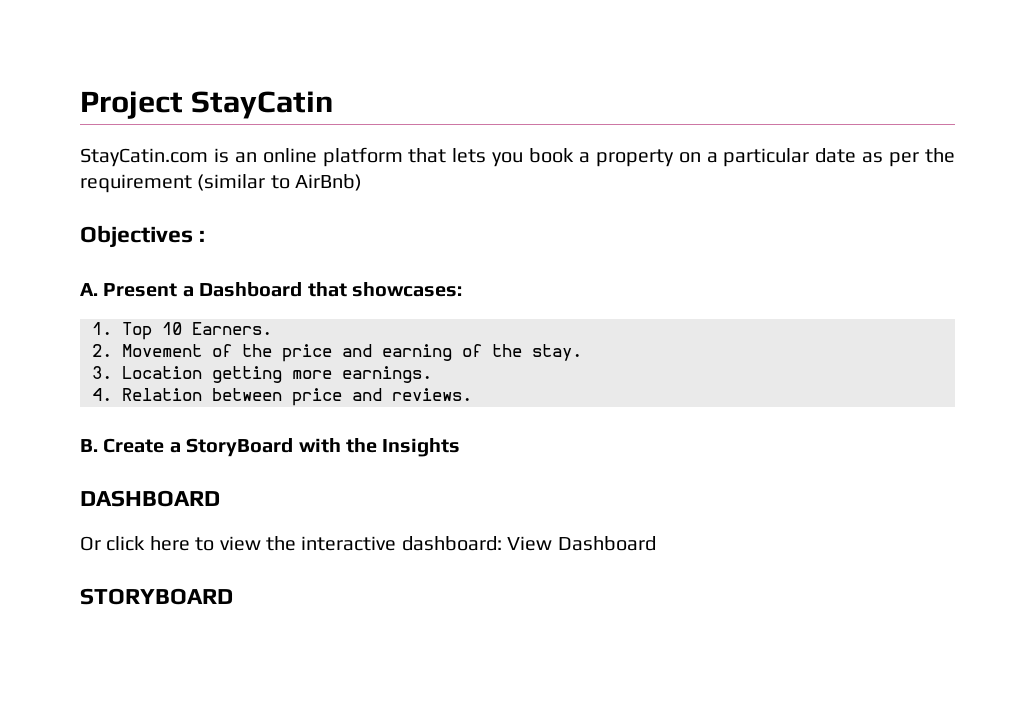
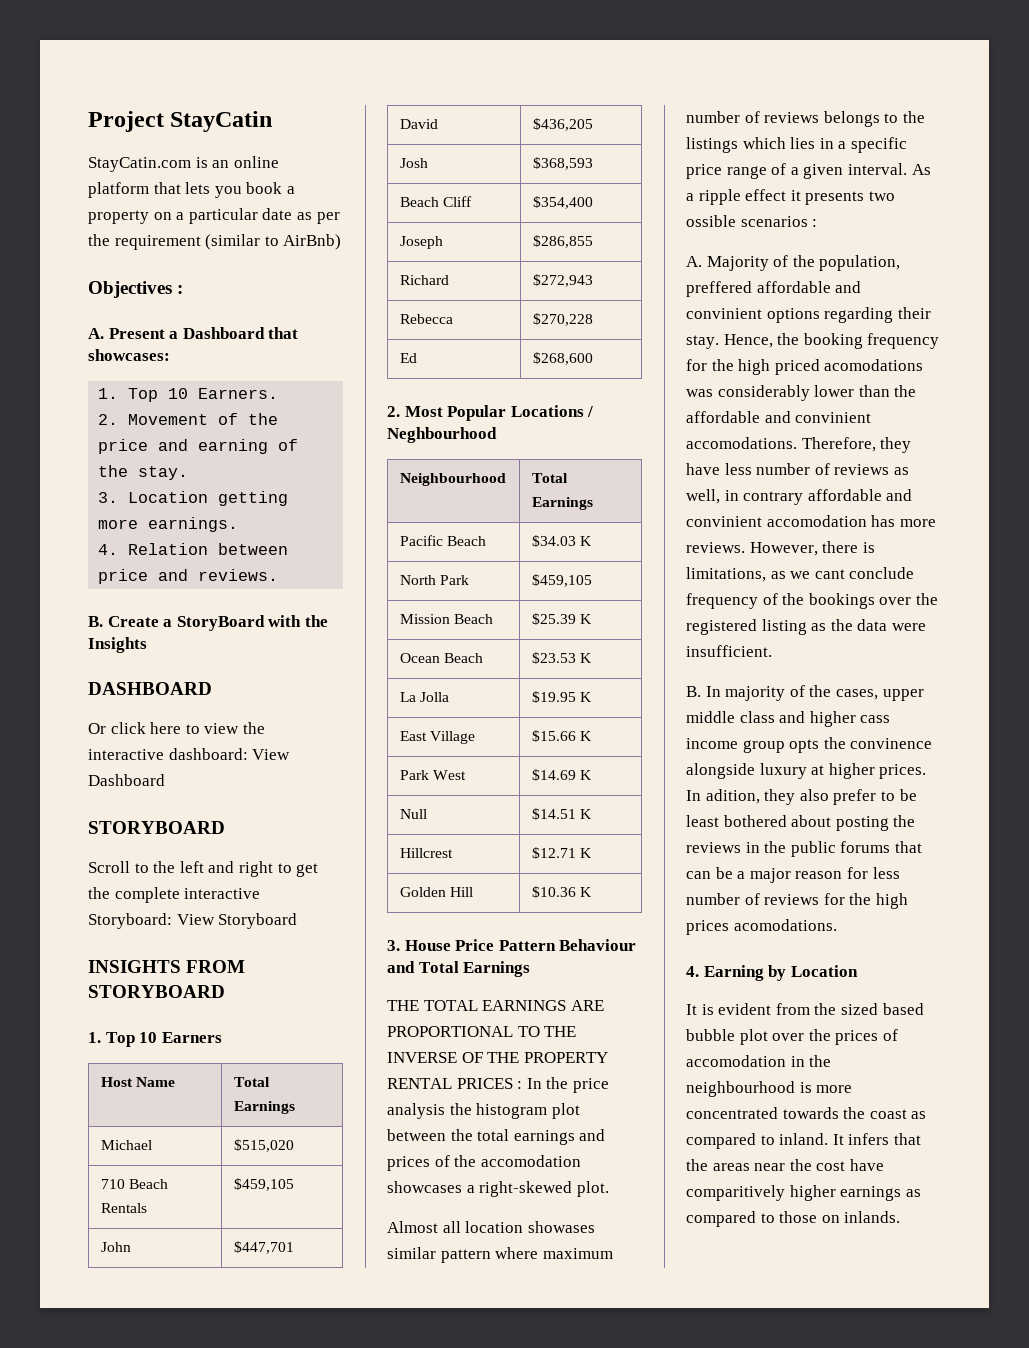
+ Scroll to the left and right to get the complete interactive Storyboard: View Storyboard
+ INSIGHTS FROM STORYBOARD
+ 1. Top 10 Earners
+ Host Name | Total Earnings
+ Michael | $515,020
+ 710 Beach Rentals | $459,105
+ John | $447,701
+ David | $436,205
+ Josh | $368,593
+ Beach Cliff | $354,400
+ Joseph | $286,855
+ Richard | $272,943
+ Rebecca | $270,228
+ Ed | $268,600
+ 2. Most Popular Locations / Neghbourhood
+ Neighbourhood | Total Earnings
+ Pacific Beach | $34.03 K
+ North Park | $459,105
+ Mission Beach | $25.39 K
+ Ocean Beach | $23.53 K
+ La Jolla | $19.95 K
+ East Village | $15.66 K
+ Park West | $14.69 K
+ Null | $14.51 K
+ Hillcrest | $12.71 K
+ Golden Hill | $10.36 K
+ 3. House Price Pattern Behaviour and Total Earnings
+ THE TOTAL EARNINGS ARE PROPORTIONAL TO THE INVERSE OF THE PROPERTY RENTAL PRICES : In the price analysis the histogram plot between the total earnings and prices of the accomodation showcases a right-skewed plot.
+ Almost all location showases similar pattern where maximum number of reviews belongs to the listings which lies in a specific price range of a given interval. As a ripple effect it presents two ossible scenarios :
+ A. Majority of the population, preffered affordable and convinient options regarding their stay. Hence, the booking frequency for the high priced acomodations was considerably lower than the affordable and convinient accomodations. Therefore, they have less number of reviews as well, in contrary affordable and convinient accomodation has more reviews. However, there is limitations, as we cant conclude frequency of the bookings over the registered listing as the data were insufficient.
+ B. In majority of the cases, upper middle class and higher cass income group opts the convinence alongside luxury at higher prices. In adition, they also prefer to be least bothered about posting the reviews in the public forums that can be a major reason for less number of reviews for the high prices acomodations.
+ 4. Earning by Location
+ It is evident from the sized based bubble plot over the prices of accomodation in the neighbourhood is more concentrated towards the coast as compared to inland. It infers that the areas near the cost have comparitively higher earnings as compared to those on inlands.

